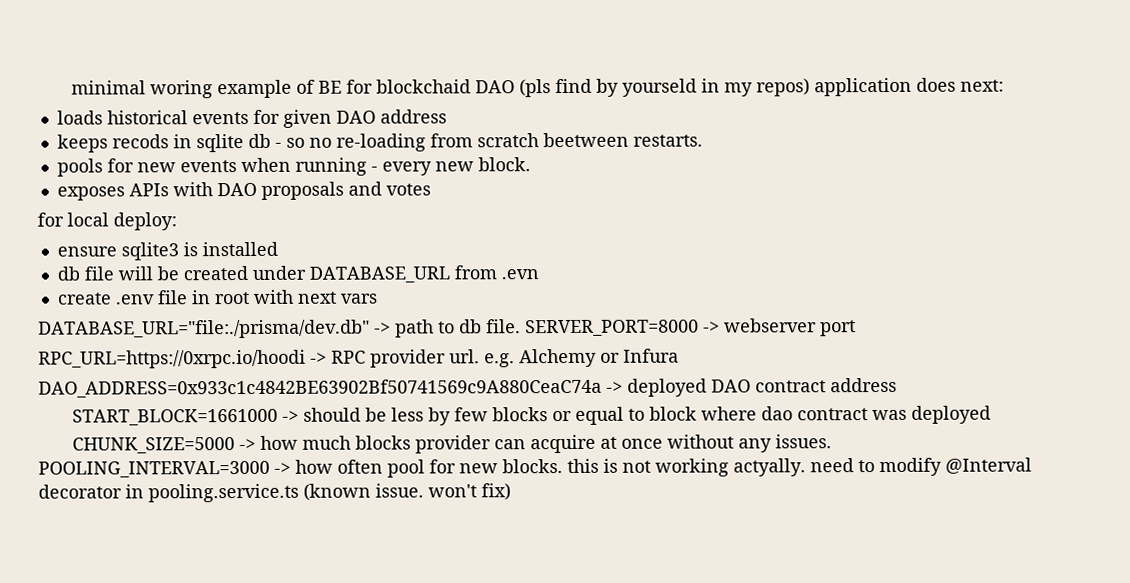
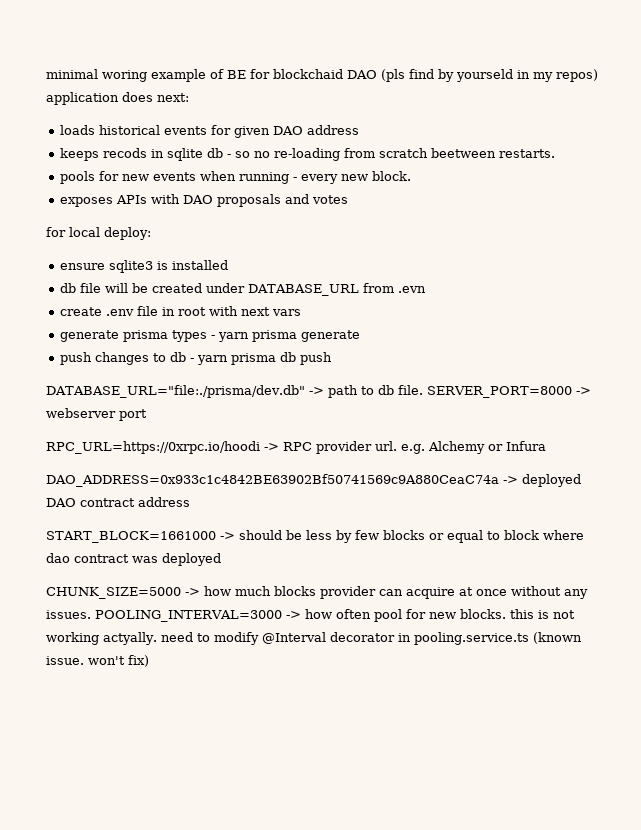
+ generate prisma types - yarn prisma generate
+ push changes to db - yarn prisma db push

